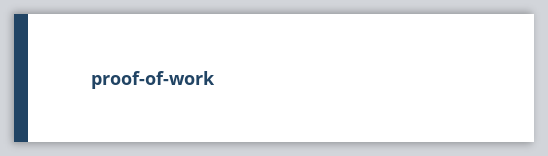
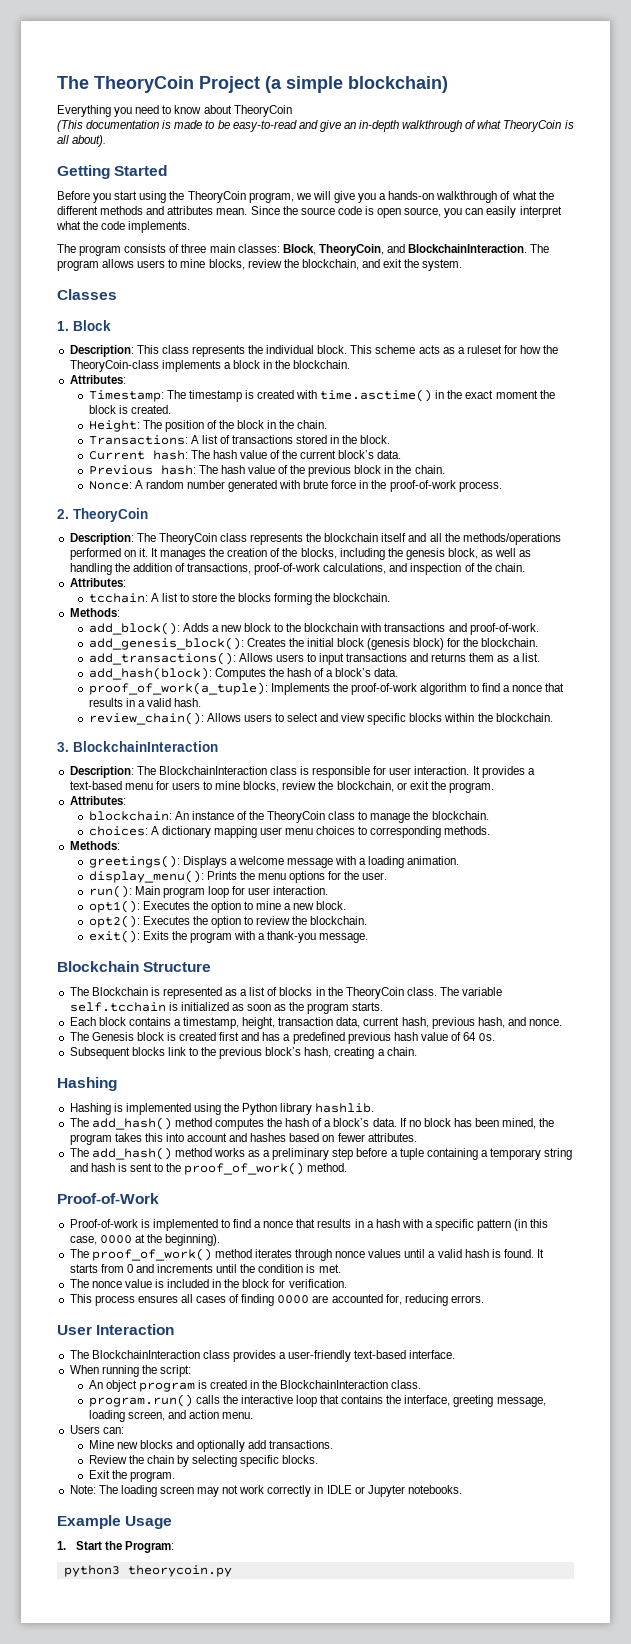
- proof-of-work
+ The TheoryCoin Project (a simple blockchain)
+ Everything you need to know about TheoryCoin
+ (This documentation is made to be easy-to-read and give an in-depth walkthrough of what TheoryCoin is all about).
+ Getting Started
+ Before you start using the TheoryCoin program, we will give you a hands-on walkthrough of what the different methods and attributes mean. Since the source code is open source, you can easily interpret what the code implements.
+ The program consists of three main classes: Block, TheoryCoin, and BlockchainInteraction. The program allows users to mine blocks, review the blockchain, and exit the system.
+ Classes
+ 1. Block
+ Description: This class represents the individual block. This scheme acts as a ruleset for how the TheoryCoin-class implements a block in the blockchain.
+ Attributes:
+ Timestamp: The timestamp is created with time.asctime() in the exact moment the block is created.
+ Height: The position of the block in the chain.
+ Transactions: A list of transactions stored in the block.
+ Current hash: The hash value of the current block’s data.
+ Previous hash: The hash value of the previous block in the chain.
+ Nonce: A random number generated with brute force in the proof-of-work process.
+ 2. TheoryCoin
+ Description: The TheoryCoin class represents the blockchain itself and all the methods/operations performed on it. It manages the creation of the blocks, including the genesis block, as well as handling the addition of transactions, proof-of-work calculations, and inspection of the chain.
+ Attributes:
+ tcchain: A list to store the blocks forming the blockchain.
+ Methods:
+ add_block(): Adds a new block to the blockchain with transactions and proof-of-work.
+ add_genesis_block(): Creates the initial block (genesis block) for the blockchain.
+ add_transactions(): Allows users to input transactions and returns them as a list.
+ add_hash(block): Computes the hash of a block’s data.
+ proof_of_work(a_tuple): Implements the proof-of-work algorithm to find a nonce that results in a valid hash.
+ review_chain(): Allows users to select and view specific blocks within the blockchain.
+ 3. BlockchainInteraction
+ Description: The BlockchainInteraction class is responsible for user interaction. It provides a text-based menu for users to mine blocks, review the blockchain, or exit the program.
+ Attributes:
+ blockchain: An instance of the TheoryCoin class to manage the blockchain.
+ choices: A dictionary mapping user menu choices to corresponding methods.
+ Methods:
+ greetings(): Displays a welcome message with a loading animation.
+ display_menu(): Prints the menu options for the user.
+ run(): Main program loop for user interaction.
+ opt1(): Executes the option to mine a new block.
+ opt2(): Executes the option to review the blockchain.
+ exit(): Exits the program with a thank-you message.
+ Blockchain Structure
+ The Blockchain is represented as a list of blocks in the TheoryCoin class. The variable self.tcchain is initialized as soon as the program starts.
+ Each block contains a timestamp, height, transaction data, current hash, previous hash, and nonce.
+ The Genesis block is created first and has a predefined previous hash value of 64 0s.
+ Subsequent blocks link to the previous block’s hash, creating a chain.
+ Hashing
+ Hashing is implemented using the Python library hashlib.
+ The add_hash() method computes the hash of a block’s data. If no block has been mined, the program takes this into account and hashes based on fewer attributes.
+ The add_hash() method works as a preliminary step before a tuple containing a temporary string and hash is sent to the proof_of_work() method.
+ Proof-of-Work
+ Proof-of-work is implemented to find a nonce that results in a hash with a specific pattern (in this case, 0000 at the beginning).
+ The proof_of_work() method iterates through nonce values until a valid hash is found. It starts from 0 and increments until the condition is met.
+ The nonce value is included in the block for verification.
+ This process ensures all cases of finding 0000 are accounted for, reducing errors.
+ User Interaction
+ The BlockchainInteraction class provides a user-friendly text-based interface.
+ When running the script:
+ An object program is created in the BlockchainInteraction class.
+ program.run() calls the interactive loop that contains the interface, greeting message, loading screen, and action menu.
+ Users can:
+ Mine new blocks and optionally add transactions.
+ Review the chain by selecting specific blocks.
+ Exit the program.
+ Note: The loading screen may not work correctly in IDLE or Jupyter notebooks.
+ Example Usage
+ 1. Start the Program:
+ python3 theorycoin.py

